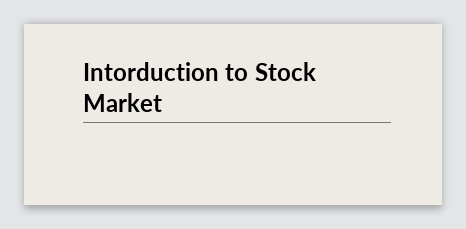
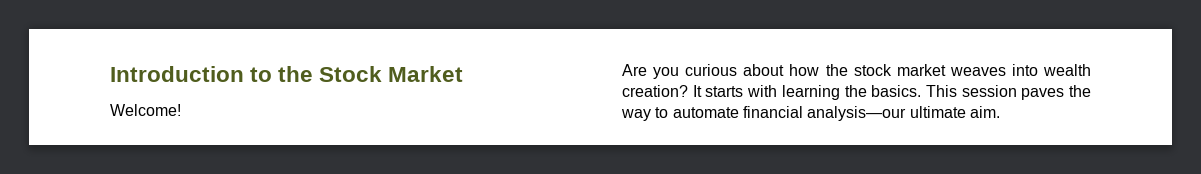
- Intorduction to Stock Market
+ Introduction to the Stock Market
+ Welcome!
+ Are you curious about how the stock market weaves into wealth creation? It starts with learning the basics. This session paves the way to automate financial analysis—our ultimate aim.

